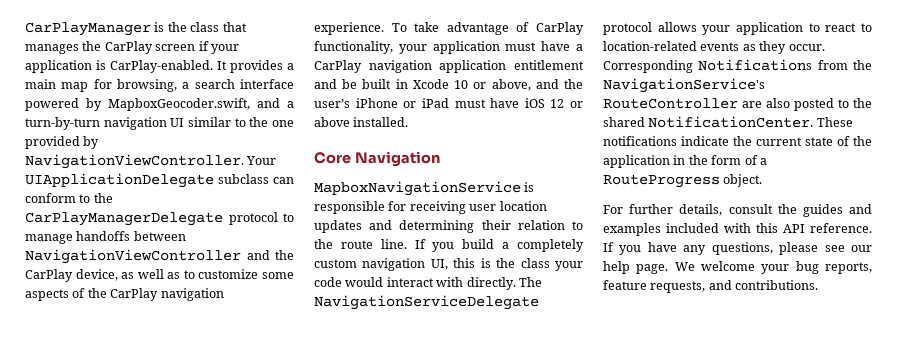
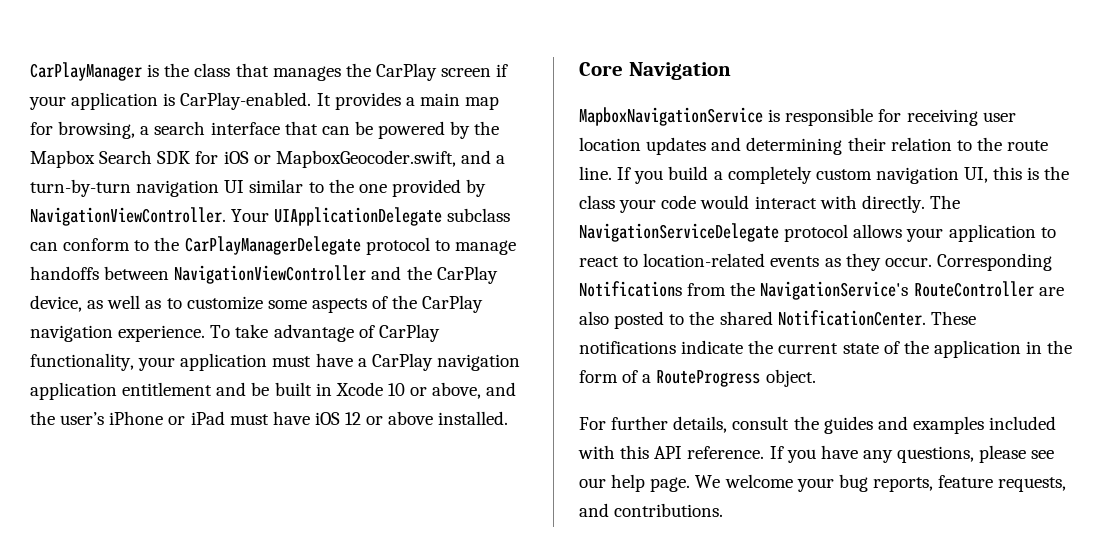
- It provides a main map for browsing, a search interface powered by MapboxGeocoder.swift, and a turn-by-turn navigation UI similar to the one provided by NavigationViewController.
+ It provides a main map for browsing, a search interface that can be powered by the Mapbox Search SDK for iOS or MapboxGeocoder.swift, and a turn-by-turn navigation UI similar to the one provided by NavigationViewController.

